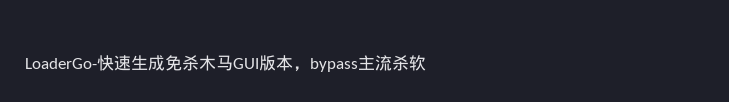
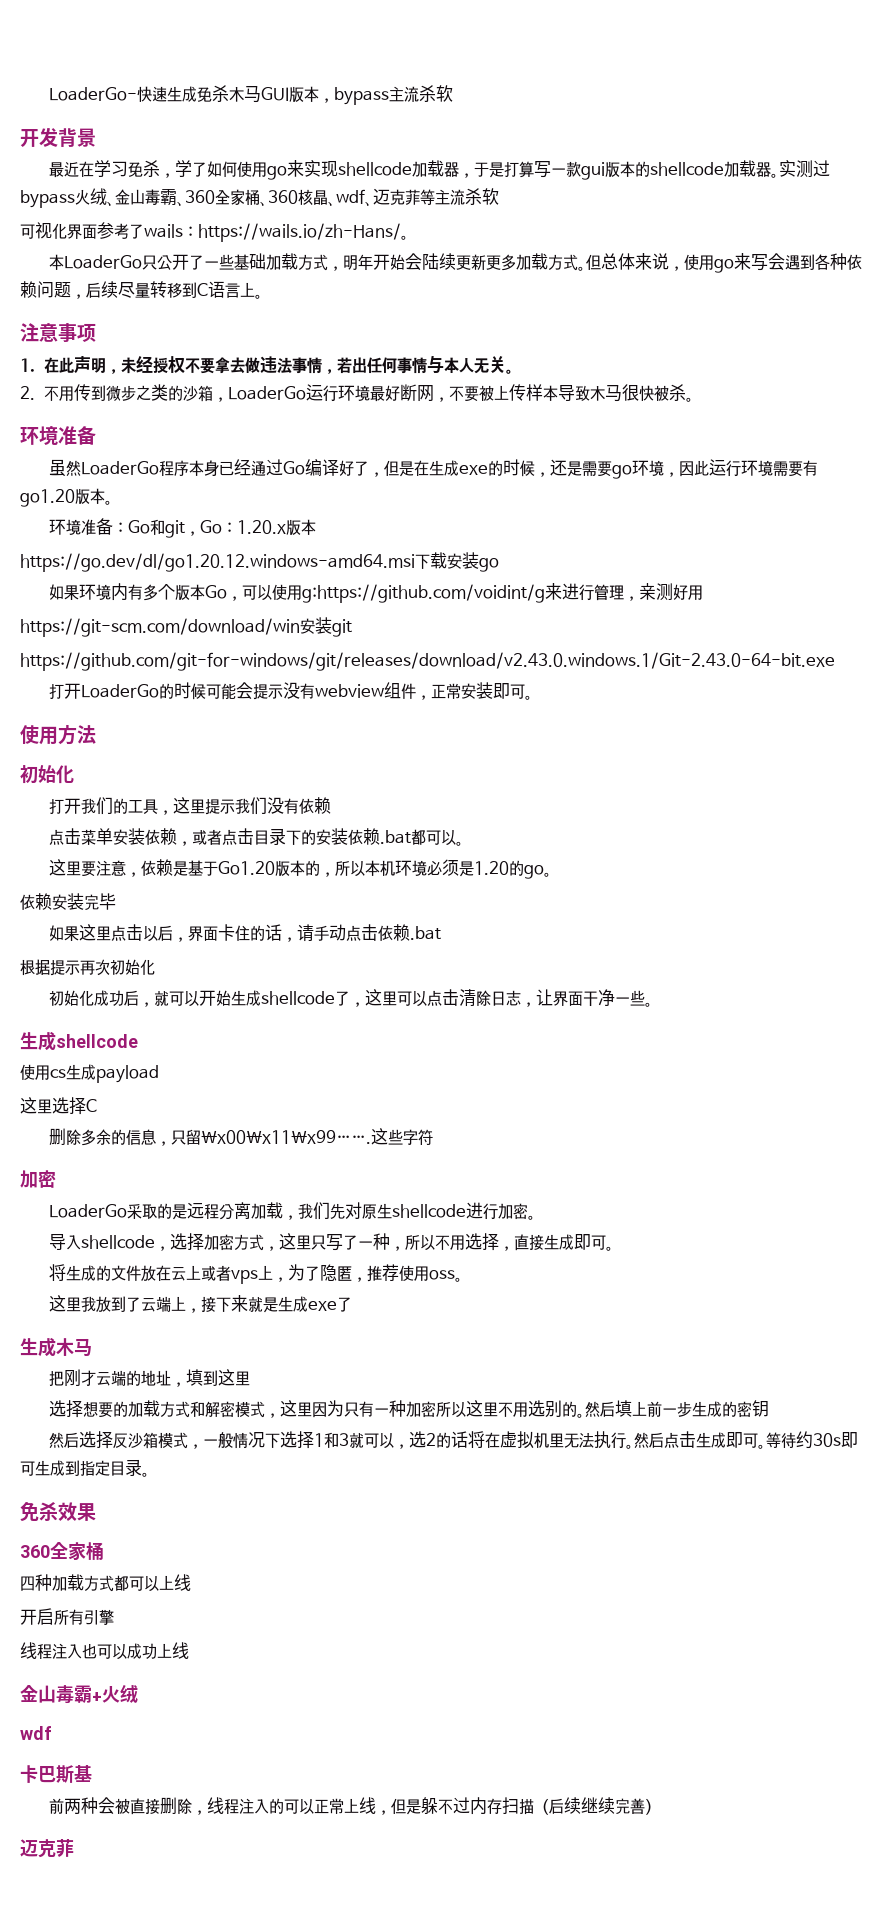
+ 开发背景
+ 最近在学习免杀，学了如何使用go来实现shellcode加载器，于是打算写一款gui版本的shellcode加载器。实测过bypass火绒、金山毒霸、360全家桶、360核晶、wdf、迈克菲等主流杀软
+ 可视化界面参考了wails：https://wails.io/zh-Hans/。
+ 本LoaderGo只公开了一些基础加载方式，明年开始会陆续更新更多加载方式。但总体来说，使用go来写会遇到各种依赖问题，后续尽量转移到C语言上。
+ 注意事项
+ 1.在此声明，未经授权不要拿去做违法事情，若出任何事情与本人无关。
+ 2.不用传到微步之类的沙箱，LoaderGo运行环境最好断网，不要被上传样本导致木马很快被杀。
+ 环境准备
+ 虽然LoaderGo程序本身已经通过Go编译好了，但是在生成exe的时候，还是需要go环境，因此运行环境需要有go1.20版本。
+ 环境准备：Go和git，Go：1.20.x版本
+ https://go.dev/dl/go1.20.12.windows-amd64.msi下载安装go
+ 如果环境内有多个版本Go，可以使用g:https://github.com/voidint/g来进行管理，亲测好用
+ https://git-scm.com/download/win安装git
+ https://github.com/git-for-windows/git/releases/download/v2.43.0.windows.1/Git-2.43.0-64-bit.exe
+ 打开LoaderGo的时候可能会提示没有webview组件，正常安装即可。
+ 使用方法
+ 初始化
+ 打开我们的工具，这里提示我们没有依赖
+ 点击菜单安装依赖，或者点击目录下的安装依赖.bat都可以。
+ 这里要注意，依赖是基于Go1.20版本的，所以本机环境必须是1.20的go。
+ 依赖安装完毕
+ 如果这里点击以后，界面卡住的话，请手动点击依赖.bat
+ 根据提示再次初始化
+ 初始化成功后，就可以开始生成shellcode了，这里可以点击清除日志，让界面干净一些。
+ 生成shellcode
+ 使用cs生成payload
+ 这里选择C
+ 删除多余的信息，只留\x00\x11\x99…….这些字符
+ 加密
+ LoaderGo采取的是远程分离加载，我们先对原生shellcode进行加密。
+ 导入shellcode，选择加密方式，这里只写了一种，所以不用选择，直接生成即可。
+ 将生成的文件放在云上或者vps上，为了隐匿，推荐使用oss。
+ 这里我放到了云端上，接下来就是生成exe了
+ 生成木马
+ 把刚才云端的地址，填到这里
+ 选择想要的加载方式和解密模式，这里因为只有一种加密所以这里不用选别的。然后填上前一步生成的密钥
+ 然后选择反沙箱模式，一般情况下选择1和3就可以，选2的话将在虚拟机里无法执行。然后点击生成即可。等待约30s即可生成到指定目录。
+ 免杀效果
+ 360全家桶
+ 四种加载方式都可以上线
+ 开启所有引擎
+ 线程注入也可以成功上线
+ 金山毒霸+火绒
+ wdf
+ 卡巴斯基
+ 前两种会被直接删除，线程注入的可以正常上线，但是躲不过内存扫描（后续继续完善）
+ 迈克菲

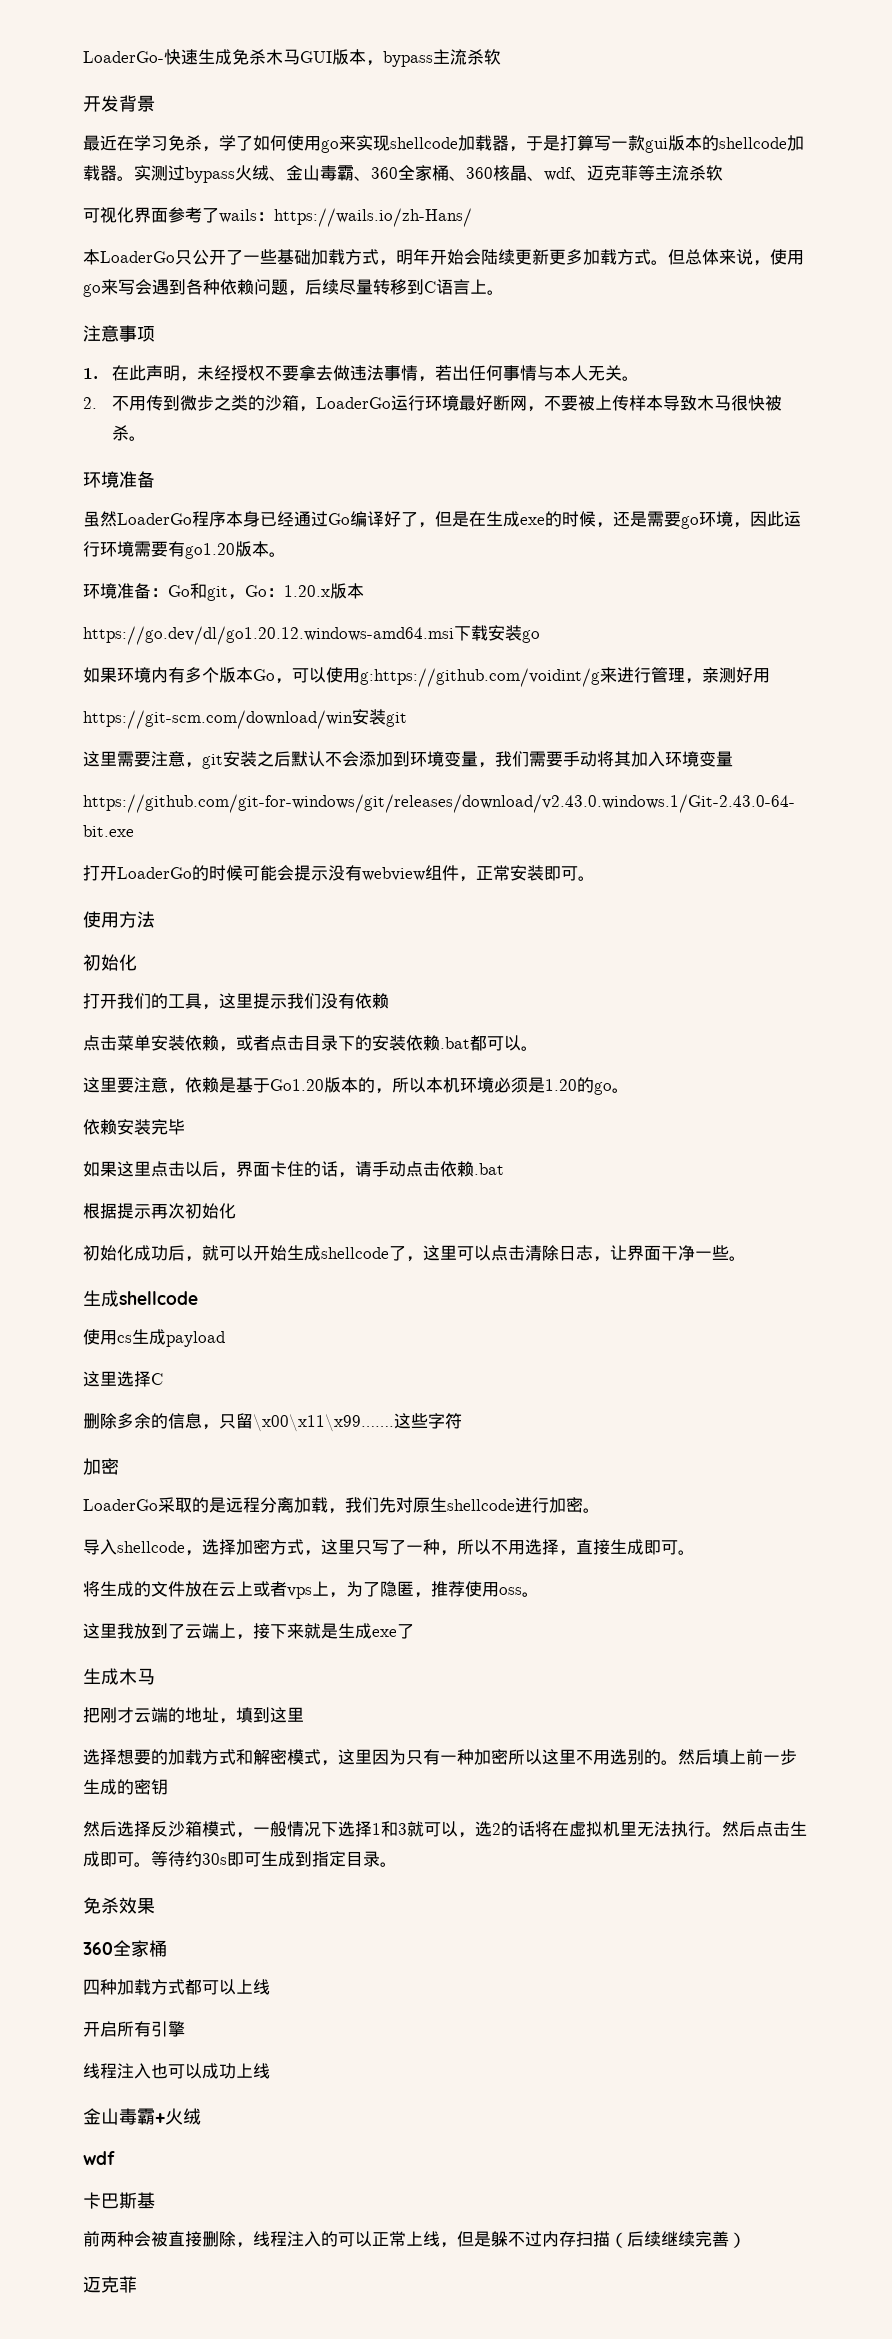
- 可视化界面参考了wails：https://wails.io/zh-Hans/。
+ 可视化界面参考了wails：https://wails.io/zh-Hans/
+ 这里需要注意，git安装之后默认不会添加到环境变量，我们需要手动将其加入环境变量

